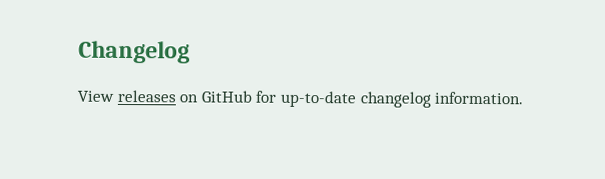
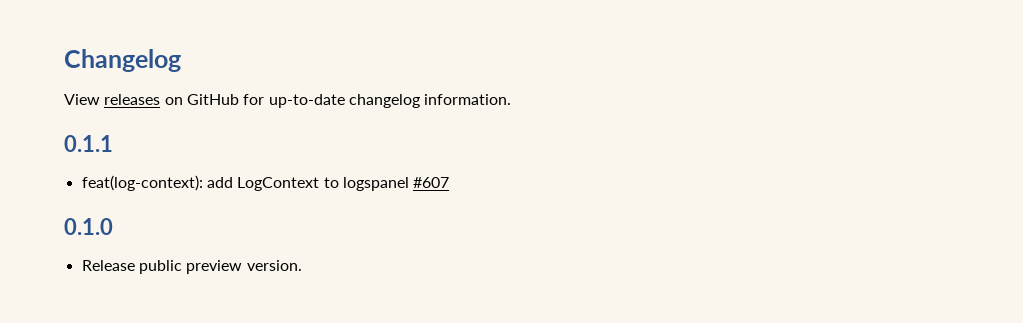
+ 0.1.1
+ feat(log-context): add LogContext to logspanel #607
+ 0.1.0
+ Release public preview version.

